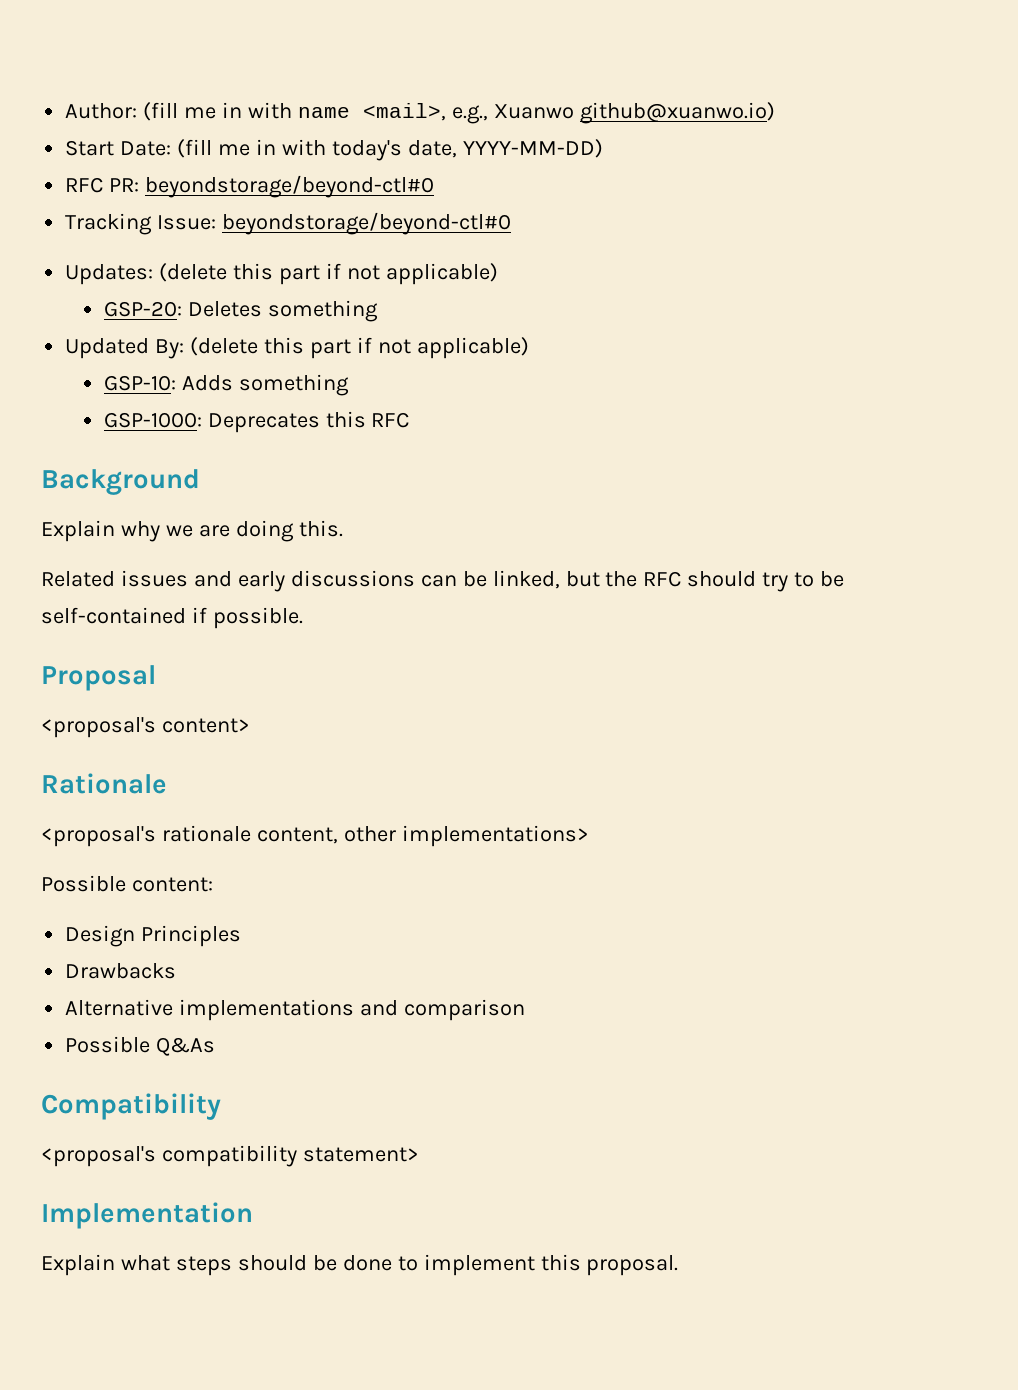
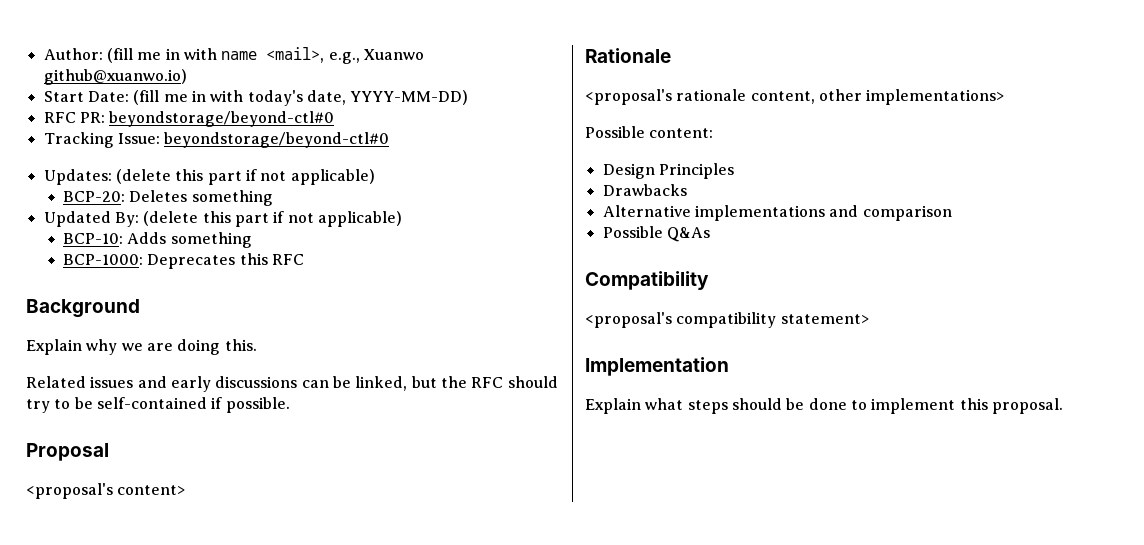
- GSP-20: Deletes something
+ BCP-20: Deletes something
- GSP-10: Adds something
+ BCP-10: Adds something
- GSP-1000: Deprecates this RFC
+ BCP-1000: Deprecates this RFC

